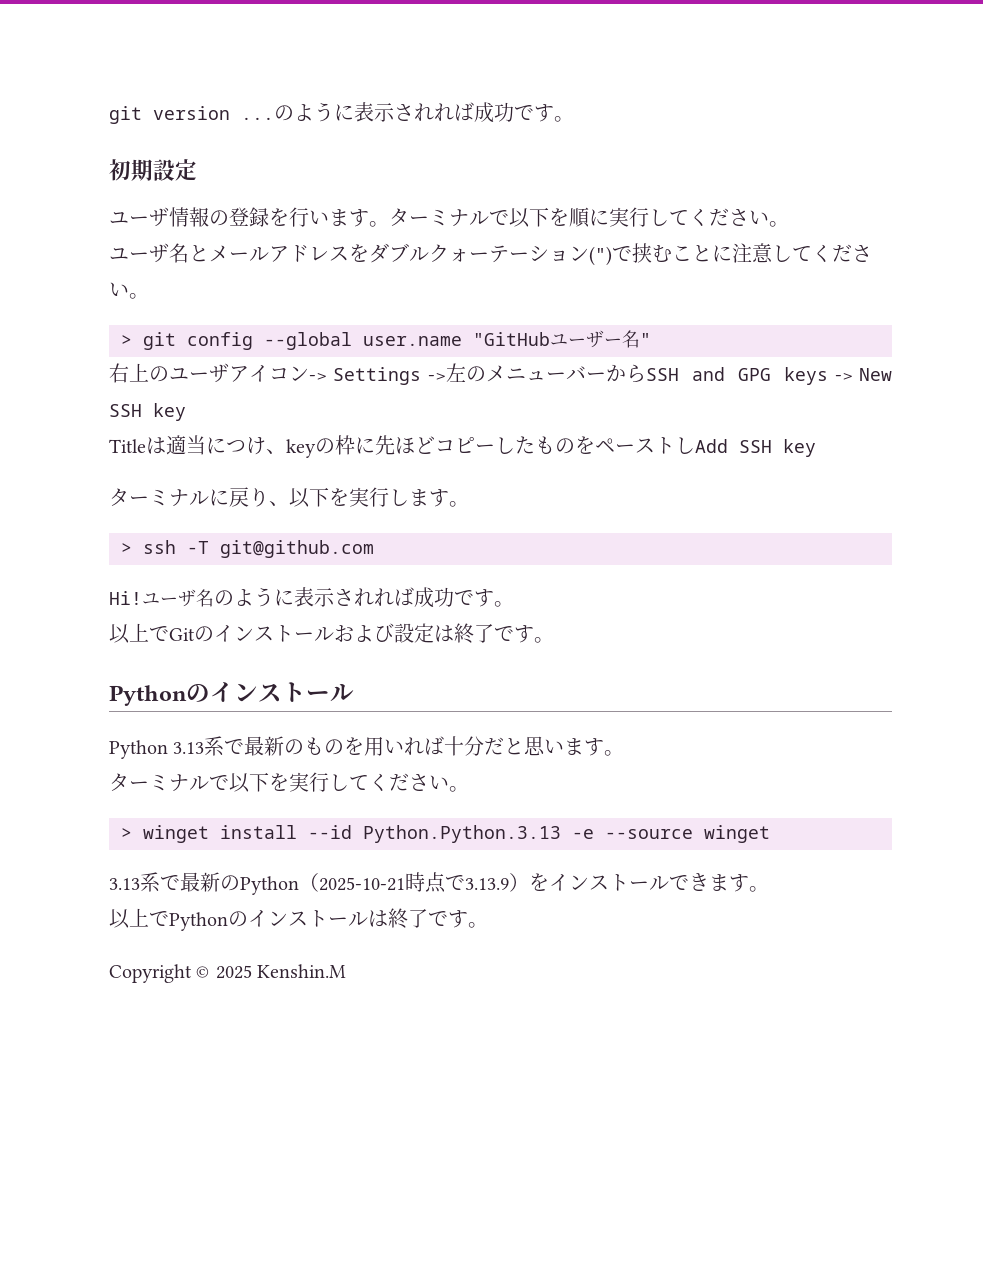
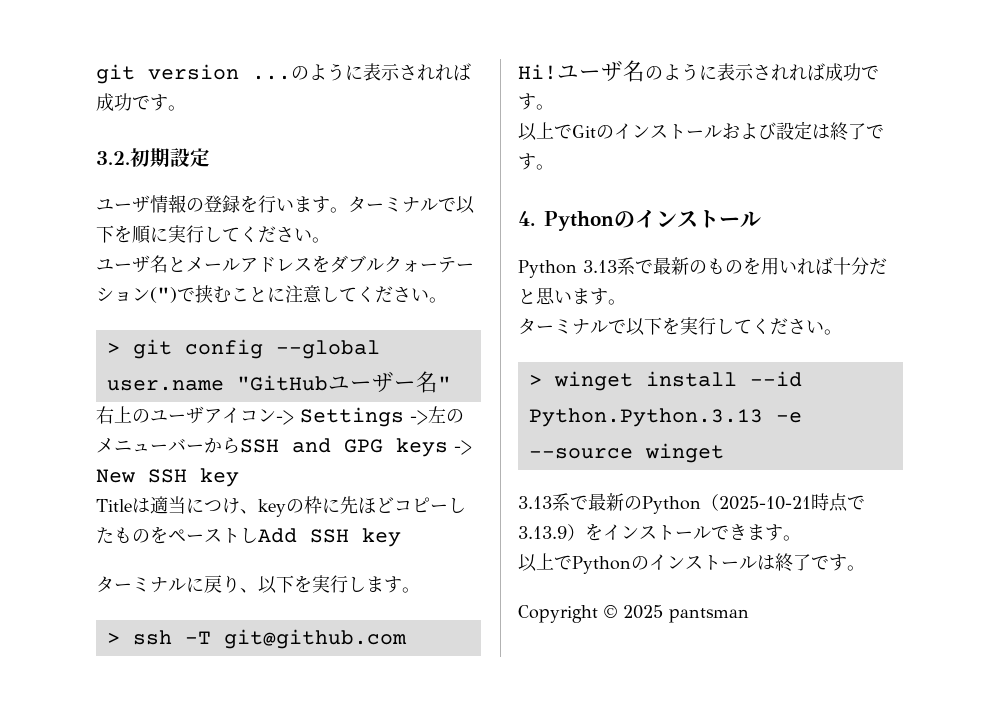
- 初期設定
+ 3.2.初期設定
  以上でGitのインストールおよび設定は終了です。
- Pythonのインストール
+ 4. Pythonのインストール
- Copyright © 2025 Kenshin.M
+ Copyright © 2025 pantsman

